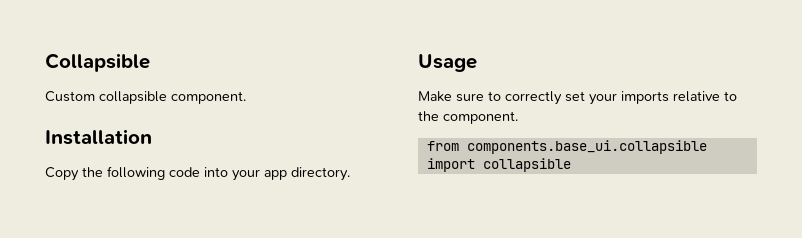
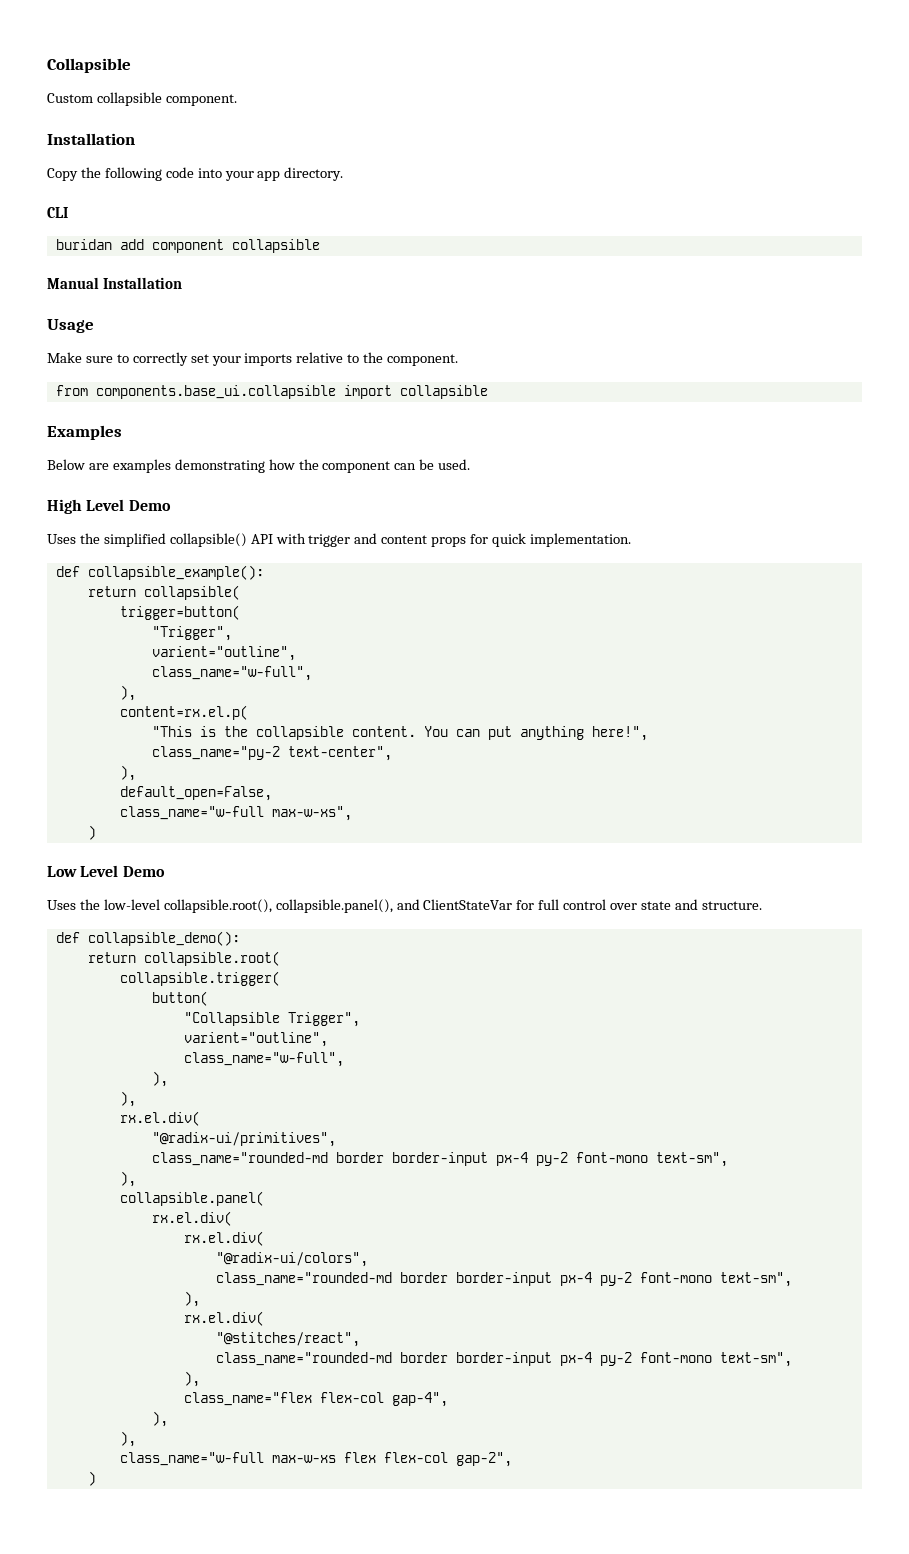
+ CLI
+ buridan add component collapsible
+ Manual Installation
+ Examples
+ Below are examples demonstrating how the component can be used.
+ High Level Demo
+ Uses the simplified collapsible() API with trigger and content props for quick implementation.
+ def collapsible_example():
+ return collapsible(
+ trigger=button(
+ "Trigger",
+ varient="outline",
+ class_name="w-full",
+ ),
+ content=rx.el.p(
+ "This is the collapsible content. You can put anything here!",
+ class_name="py-2 text-center",
+ ),
+ default_open=False,
+ class_name="w-full max-w-xs",
+ )
+ Low Level Demo
+ Uses the low-level collapsible.root(), collapsible.panel(), and ClientStateVar for full control over state and structure.
+ def collapsible_demo():
+ return collapsible.root(
+ collapsible.trigger(
+ button(
+ "Collapsible Trigger",
+ varient="outline",
+ class_name="w-full",
+ ),
+ ),
+ rx.el.div(
+ "@radix-ui/primitives",
+ class_name="rounded-md border border-input px-4 py-2 font-mono text-sm",
+ ),
+ collapsible.panel(
+ rx.el.div(
+ rx.el.div(
+ "@radix-ui/colors",
+ class_name="rounded-md border border-input px-4 py-2 font-mono text-sm",
+ ),
+ rx.el.div(
+ "@stitches/react",
+ class_name="rounded-md border border-input px-4 py-2 font-mono text-sm",
+ ),
+ class_name="flex flex-col gap-4",
+ ),
+ ),
+ class_name="w-full max-w-xs flex flex-col gap-2",
+ )

